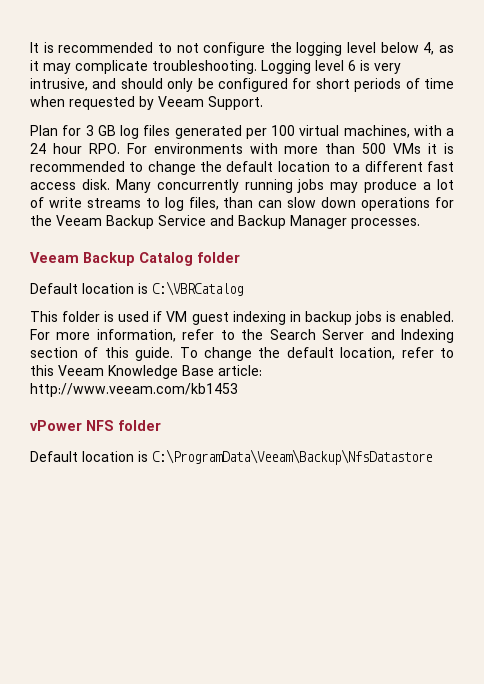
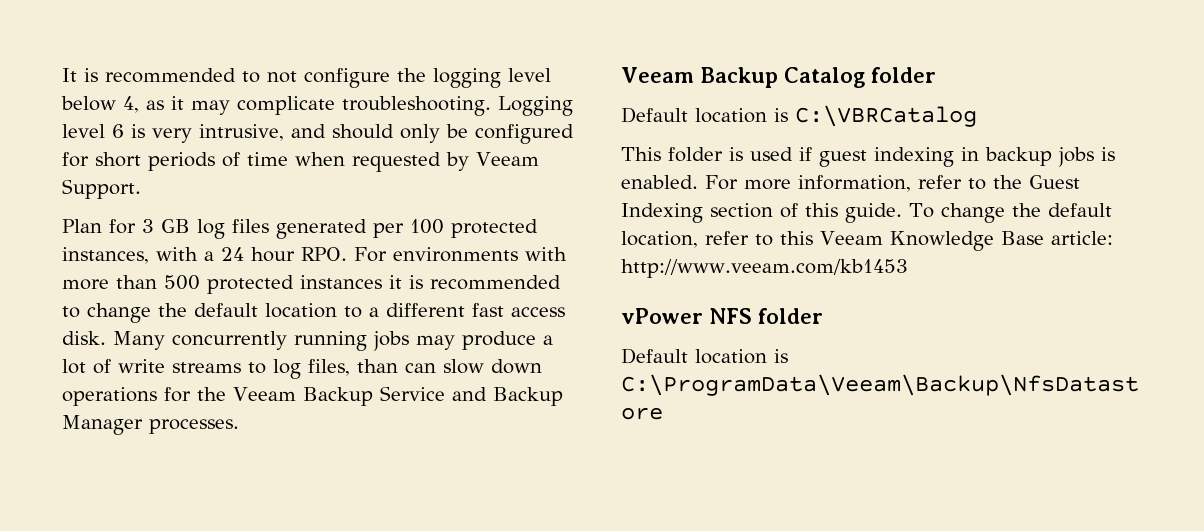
- Plan for 3 GB log files generated per 100 virtual machines, with a 24 hour RPO. For environments with more than 500 VMs it is recommended to change the default location to a different fast access disk.
+ Plan for 3 GB log files generated per 100 protected instances, with a 24 hour RPO. For environments with more than 500 protected instances it is recommended to change the default location to a different fast access disk.
- This folder is used if VM guest indexing in backup jobs is enabled.
+ This folder is used if guest indexing in backup jobs is enabled.
- For more information, refer to the Search Server and Indexing section of this guide.
+ For more information, refer to the Guest Indexing section of this guide.

